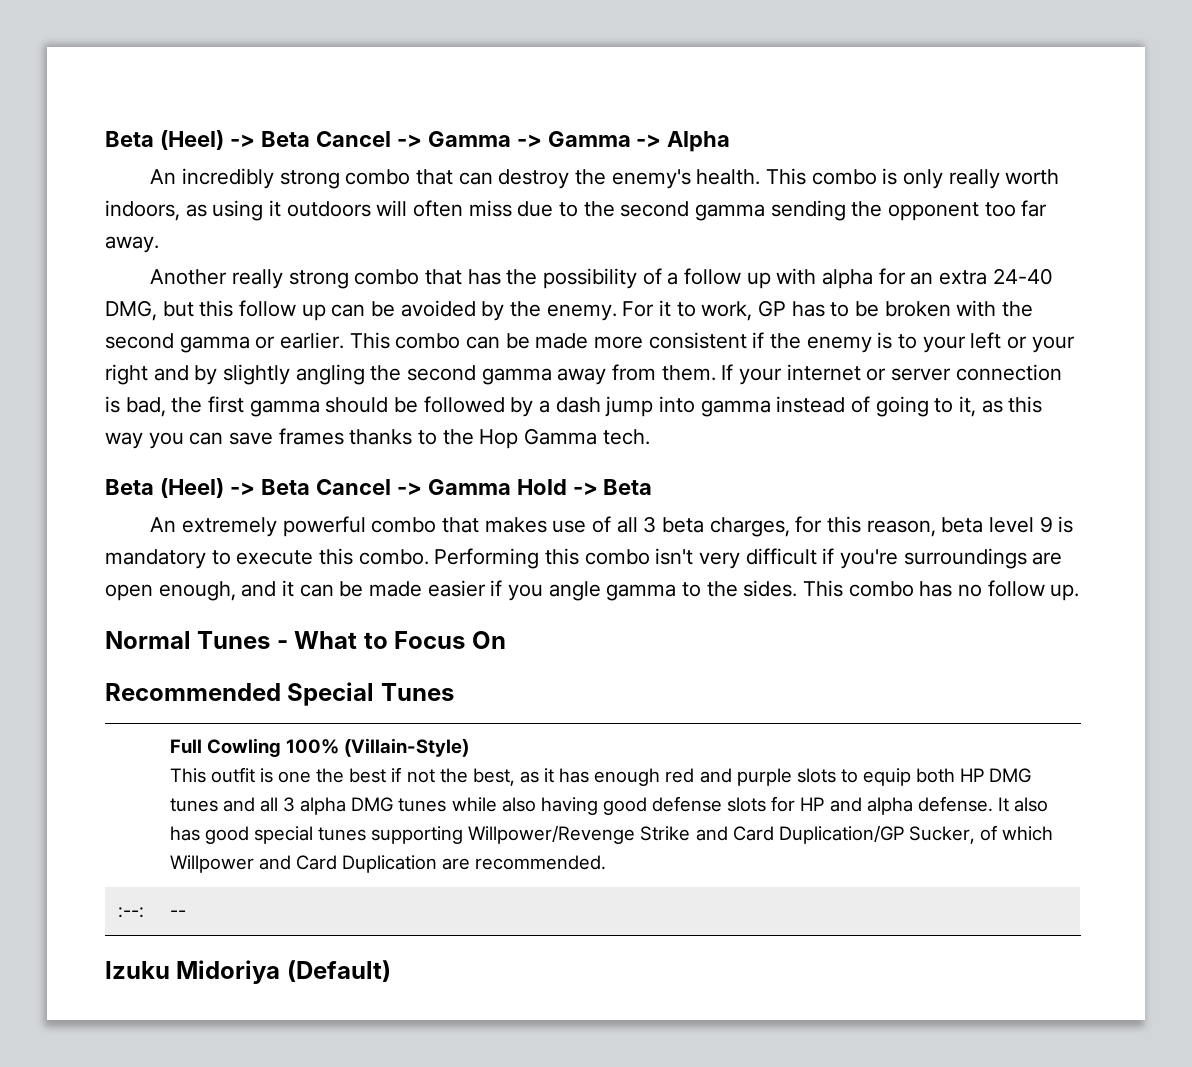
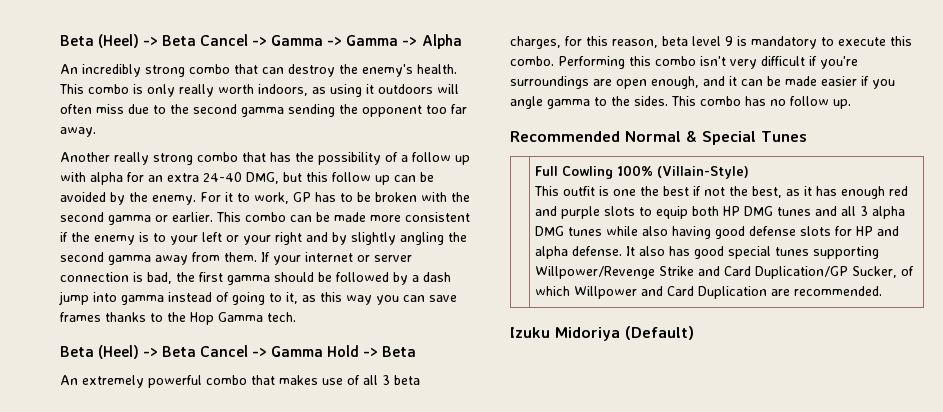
- Normal Tunes - What to Focus On
- Recommended Special Tunes
+ Recommended Normal & Special Tunes
- :--: | --

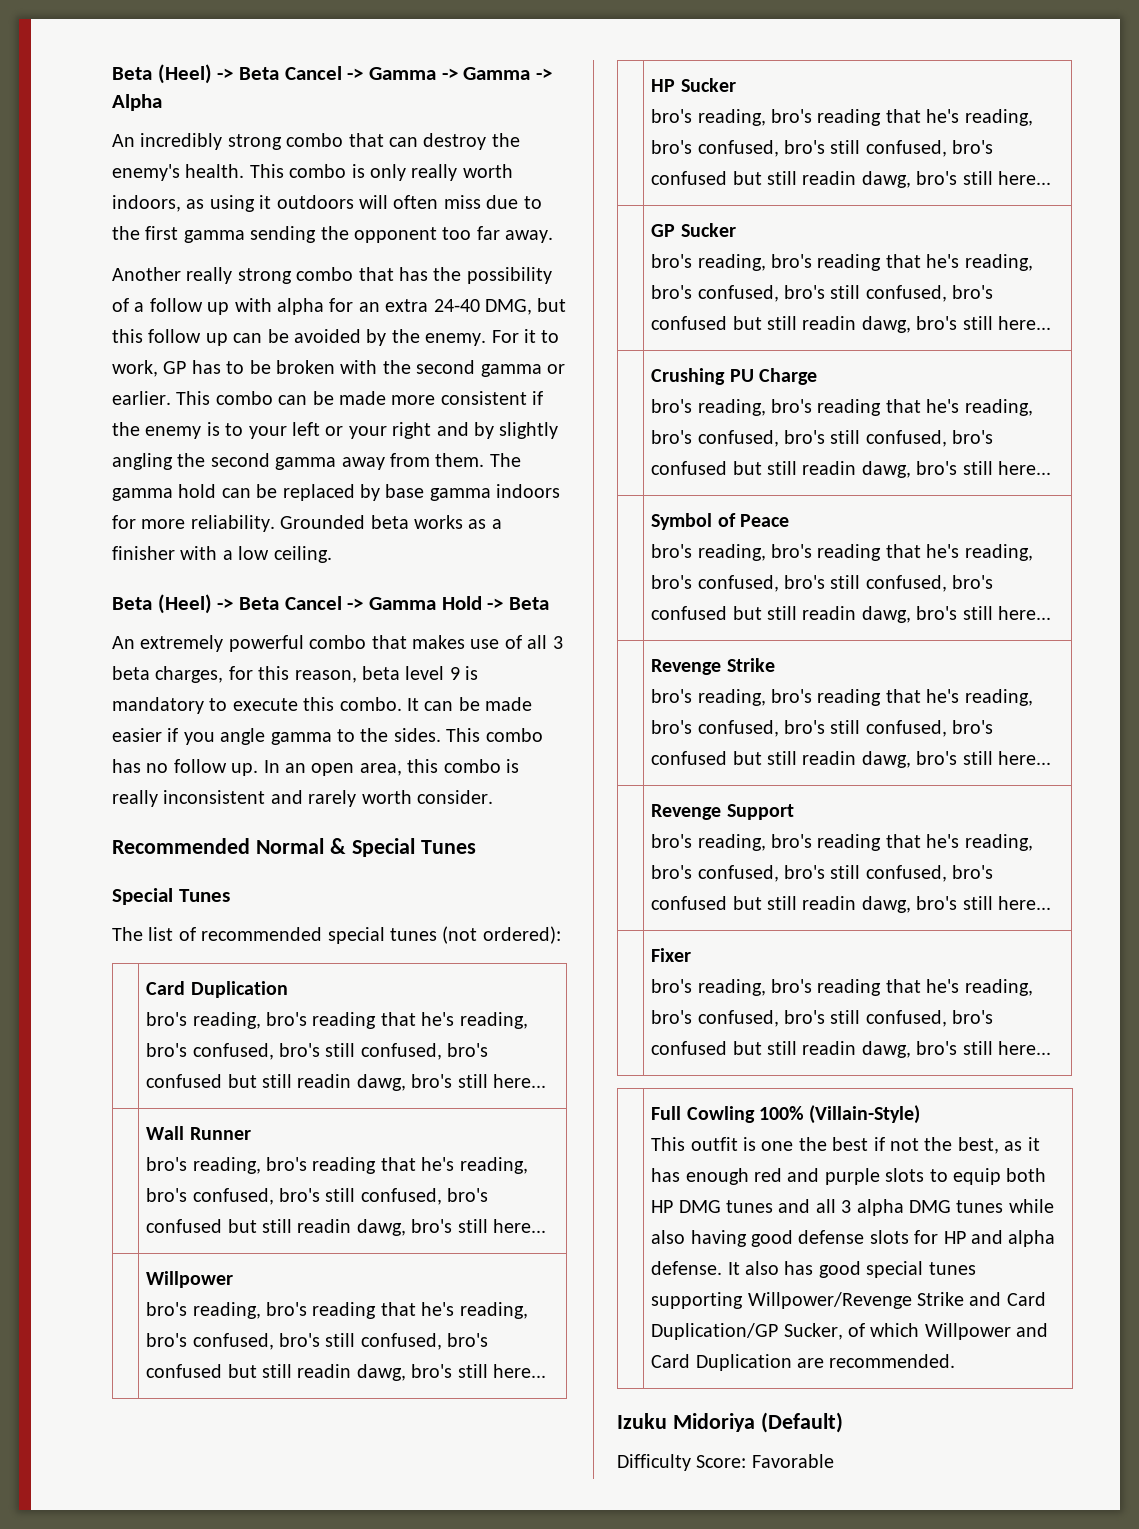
- This combo is only really worth indoors, as using it outdoors will often miss due to the second gamma sending the opponent too far away.
+ This combo is only really worth indoors, as using it outdoors will often miss due to the first gamma sending the opponent too far away.
- If your internet or server connection is bad, the first gamma should be followed by a dash jump into gamma instead of going to it, as this way you can save frames thanks to the Hop Gamma tech.
+ The gamma hold can be replaced by base gamma indoors for more reliability. Grounded beta works as a finisher with a low ceiling.
- Performing this combo isn't very difficult if you're surroundings are open enough, and it can be made easier if you angle gamma to the sides.
+ It can be made easier if you angle gamma to the sides.
+ In an open area, this combo is really inconsistent and rarely worth consider.
  Recommended Normal & Special Tunes
+ Special Tunes
+ The list of recommended special tunes (not ordered):
+ | Card Duplication
+ bro's reading, bro's reading that he's reading, bro's confused, bro's still confused, bro's confused but still readin dawg, bro's still here...
+ | Wall Runner
+ bro's reading, bro's reading that he's reading, bro's confused, bro's still confused, bro's confused but still readin dawg, bro's still here...
+ | Willpower
+ bro's reading, bro's reading that he's reading, bro's confused, bro's still confused, bro's confused but still readin dawg, bro's still here...
+ | HP Sucker
+ bro's reading, bro's reading that he's reading, bro's confused, bro's still confused, bro's confused but still readin dawg, bro's still here...
+ | GP Sucker
+ bro's reading, bro's reading that he's reading, bro's confused, bro's still confused, bro's confused but still readin dawg, bro's still here...
+ | Crushing PU Charge
+ bro's reading, bro's reading that he's reading, bro's confused, bro's still confused, bro's confused but still readin dawg, bro's still here...
+ | Symbol of Peace
+ bro's reading, bro's reading that he's reading, bro's confused, bro's still confused, bro's confused but still readin dawg, bro's still here...
+ | Revenge Strike
+ bro's reading, bro's reading that he's reading, bro's confused, bro's still confused, bro's confused but still readin dawg, bro's still here...
+ | Revenge Support
+ bro's reading, bro's reading that he's reading, bro's confused, bro's still confused, bro's confused but still readin dawg, bro's still here...
+ | Fixer
+ bro's reading, bro's reading that he's reading, bro's confused, bro's still confused, bro's confused but still readin dawg, bro's still here...
+ Difficulty Score: Favorable

